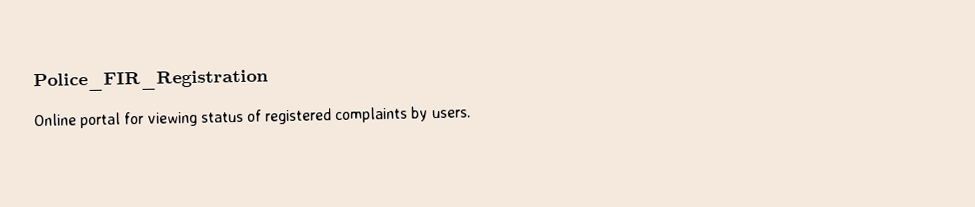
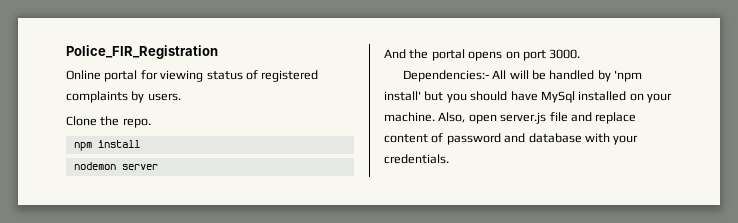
+ Clone the repo.
+ npm install
+ nodemon server
+ And the portal opens on port 3000.
+ Dependencies:- All will be handled by 'npm install' but you should have MySql installed on your machine. Also, open server.js file and replace content of password and database with your credentials.

